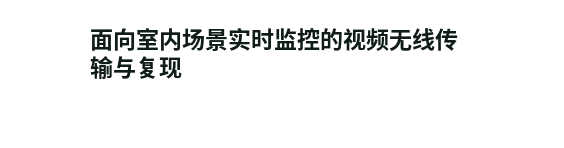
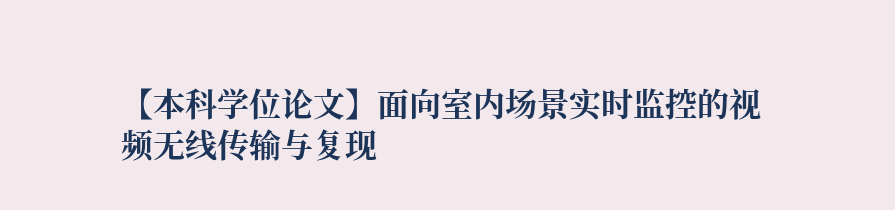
- 面向室内场景实时监控的视频无线传输与复现
+ 【本科学位论文】面向室内场景实时监控的视频无线传输与复现

